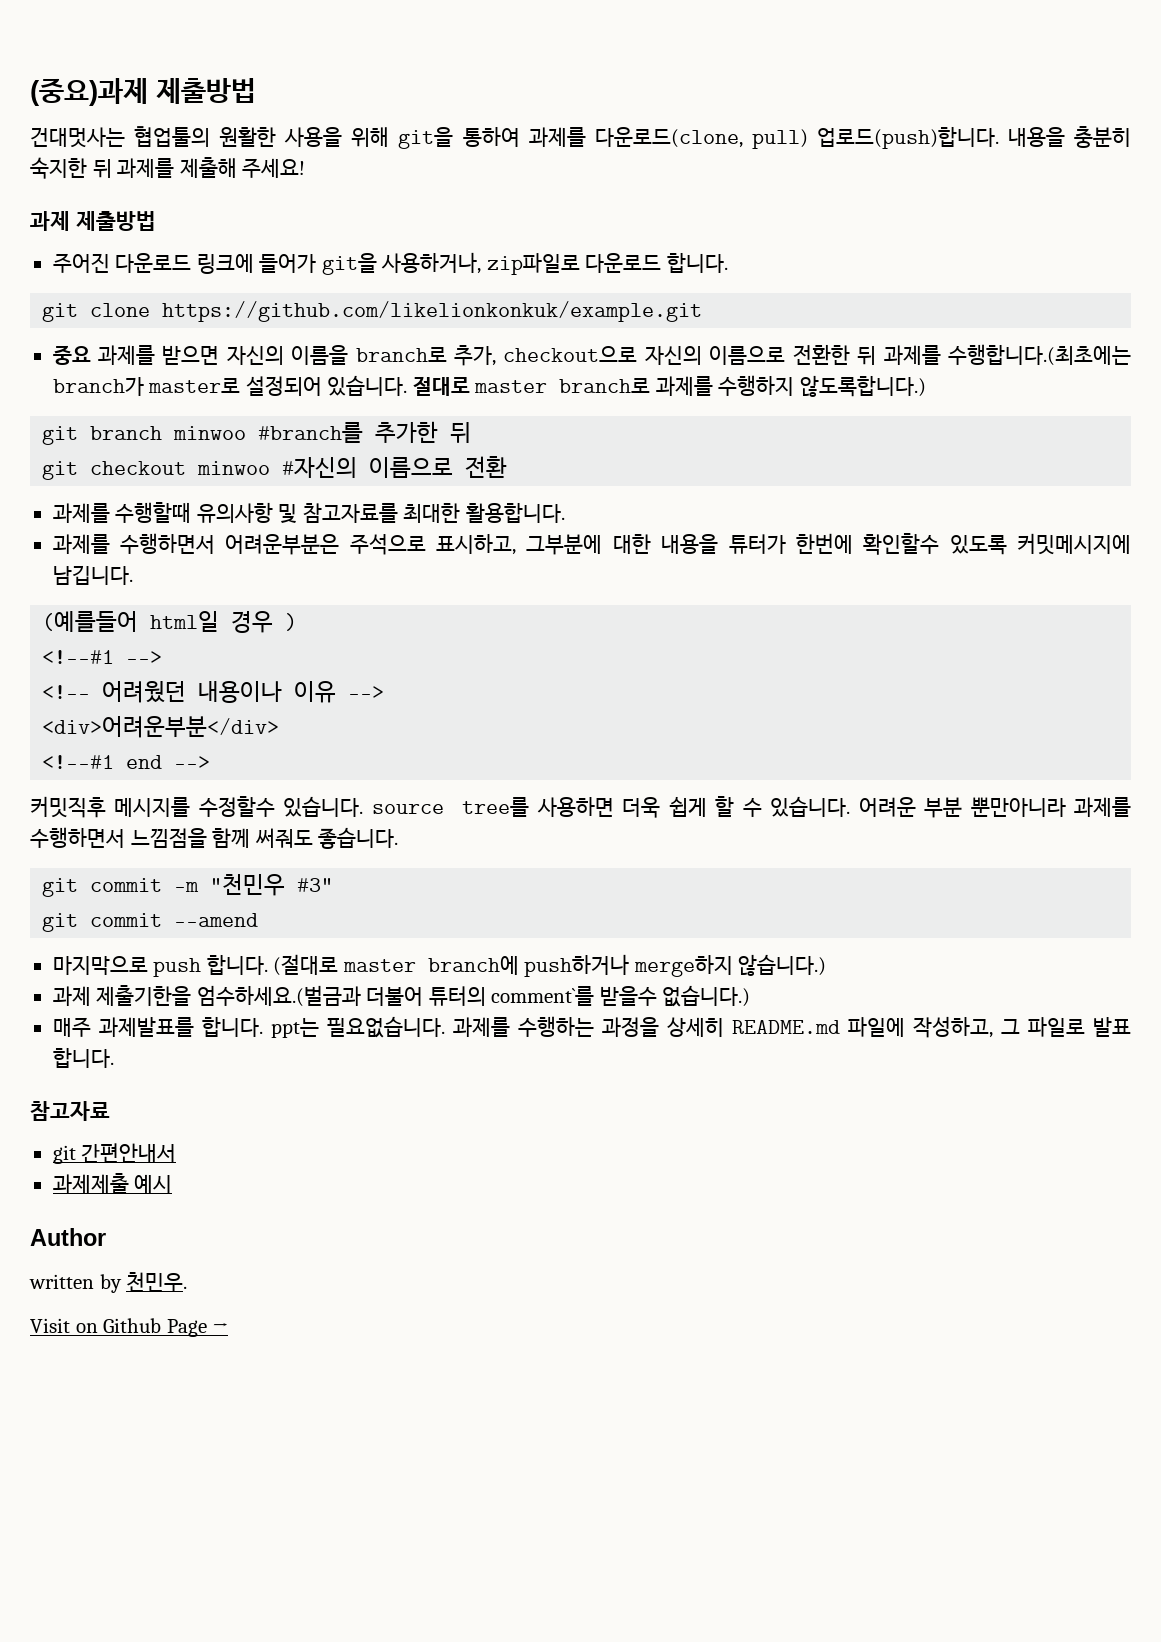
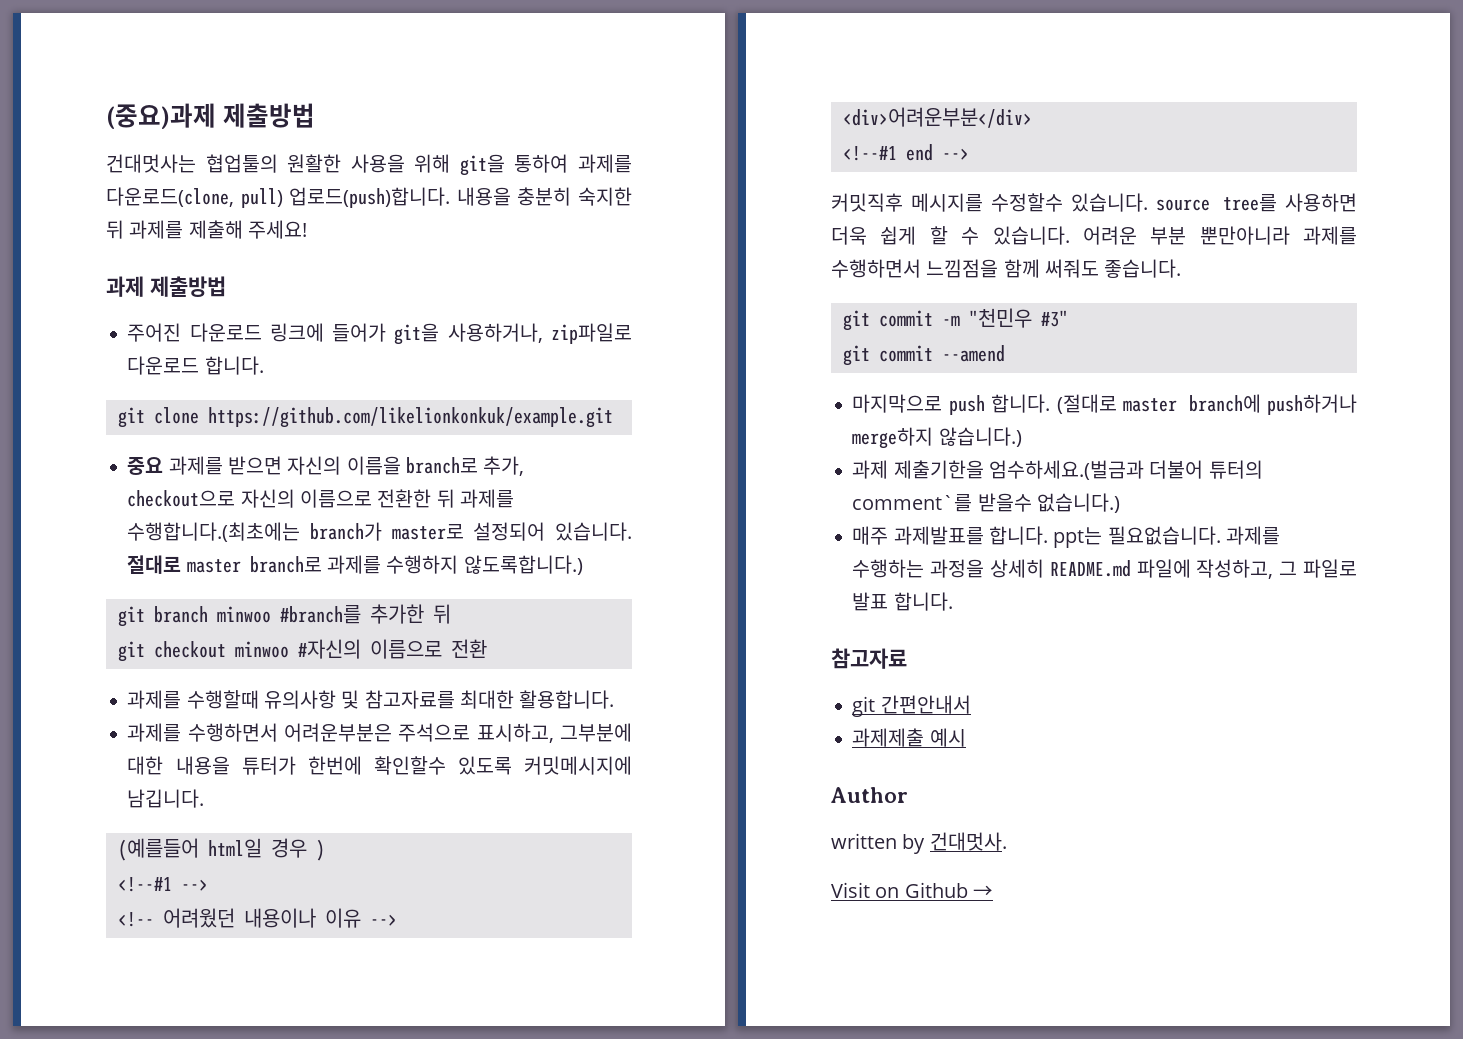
- written by 천민우.
+ written by 건대멋사.
- Visit on Github Page →
+ Visit on Github →

